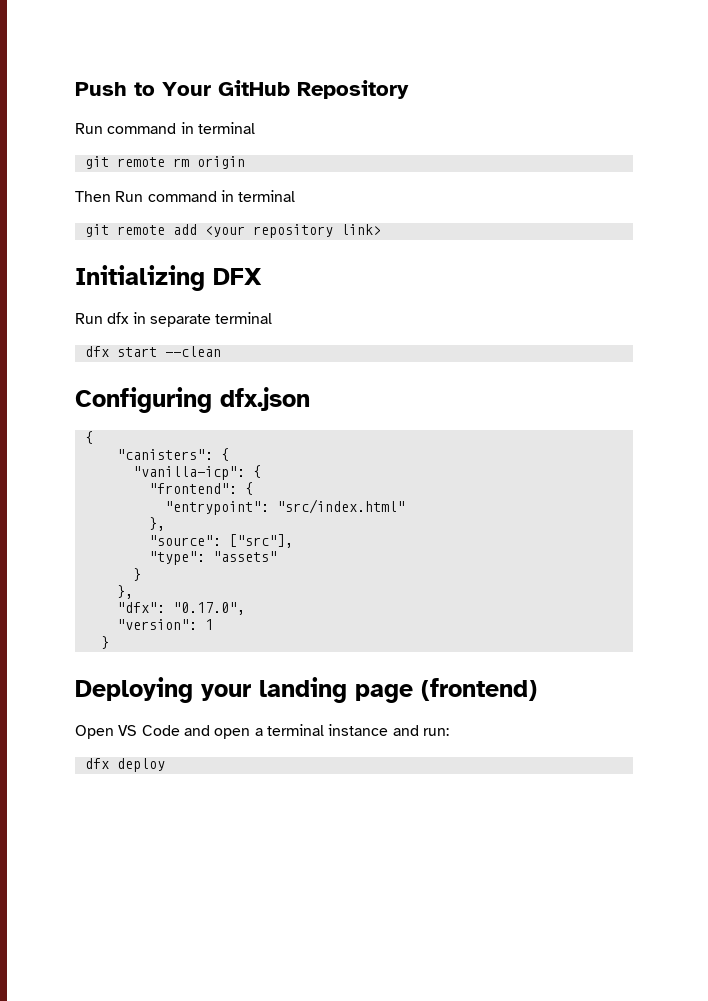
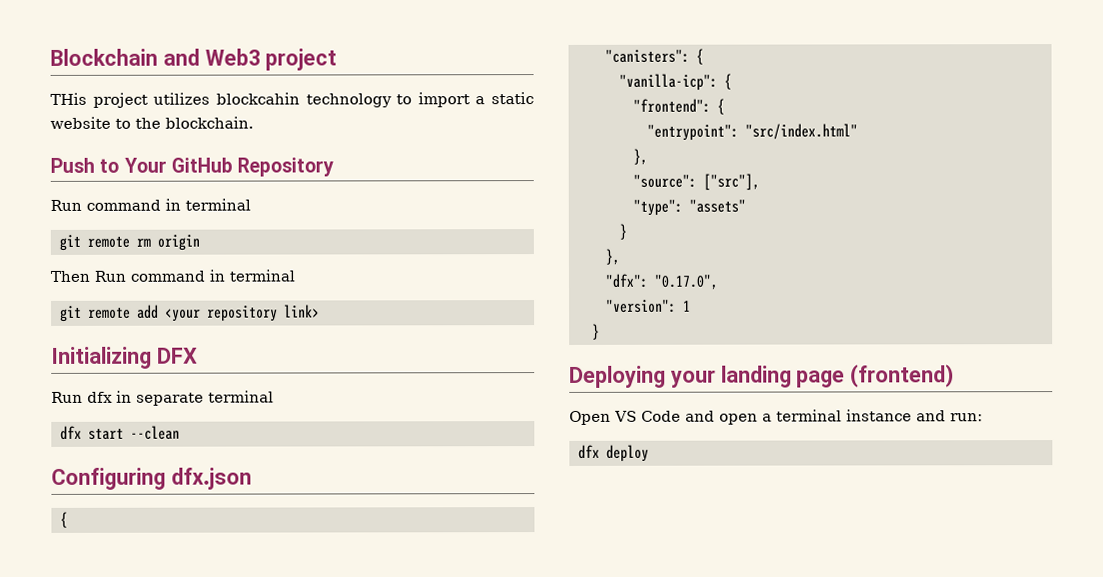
+ Blockchain and Web3 project
+ THis project utilizes blockcahin technology to import a static website to the blockchain.

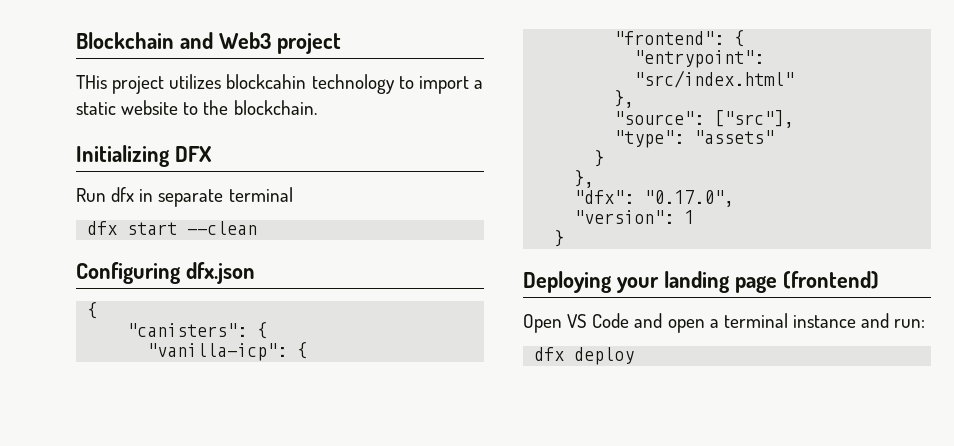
- Push to Your GitHub Repository
- Run command in terminal
- git remote rm origin
- Then Run command in terminal
- git remote add <your repository link>

